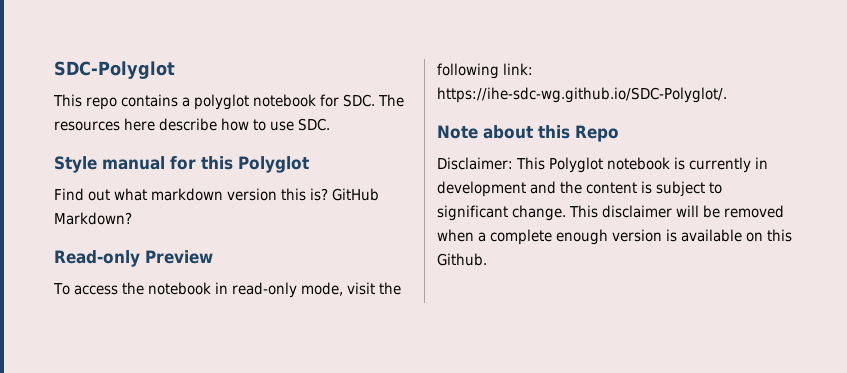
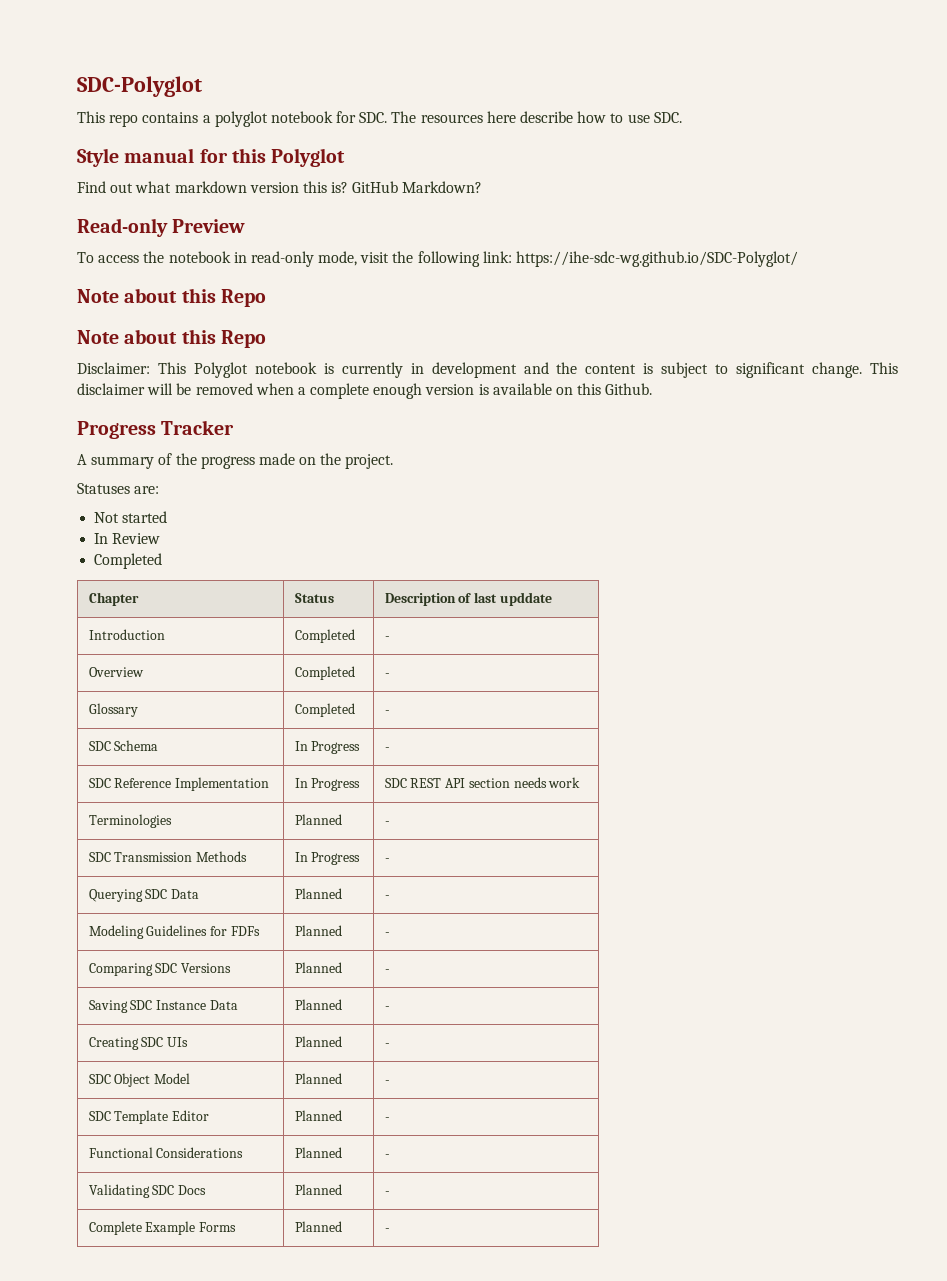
- To access the notebook in read-only mode, visit the following link: https://ihe-sdc-wg.github.io/SDC-Polyglot/.
+ To access the notebook in read-only mode, visit the following link: https://ihe-sdc-wg.github.io/SDC-Polyglot/
+ Note about this Repo
+ Progress Tracker
+ A summary of the progress made on the project.
+ Statuses are:
+ Not started
+ In Review
+ Completed
+ Chapter | Status | Description of last upddate
+ Introduction | Completed | -
+ Overview | Completed | -
+ Glossary | Completed | -
+ SDC Schema | In Progress | -
+ SDC Reference Implementation | In Progress | SDC REST API section needs work
+ Terminologies | Planned | -
+ SDC Transmission Methods | In Progress | -
+ Querying SDC Data | Planned | -
+ Modeling Guidelines for FDFs | Planned | -
+ Comparing SDC Versions | Planned | -
+ Saving SDC Instance Data | Planned | -
+ Creating SDC UIs | Planned | -
+ SDC Object Model | Planned | -
+ SDC Template Editor | Planned | -
+ Functional Considerations | Planned | -
+ Validating SDC Docs | Planned | -
+ Complete Example Forms | Planned | -

